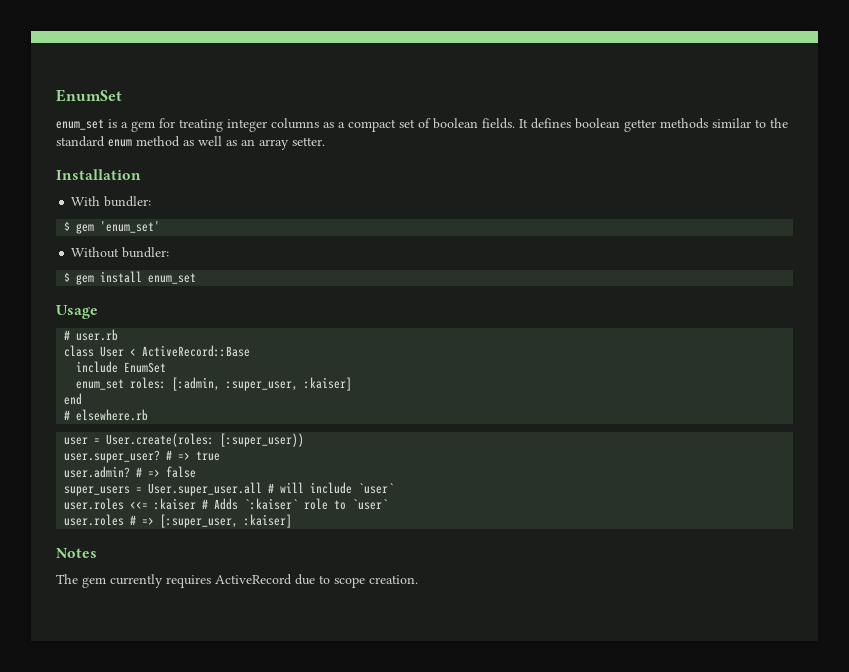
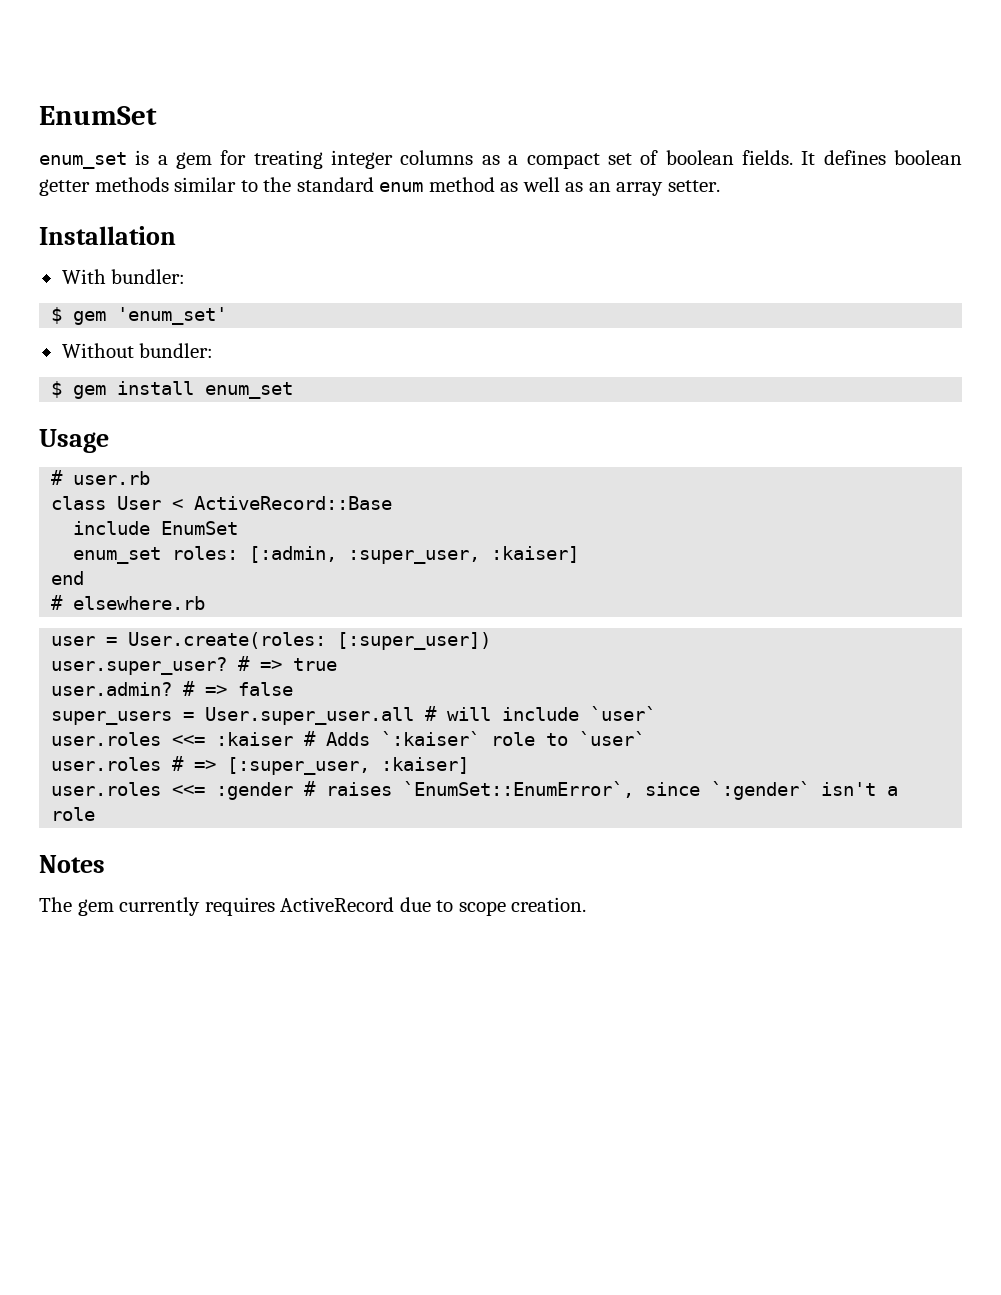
- user = User.create(roles: [:super_user))
+ user = User.create(roles: [:super_user])
+ user.roles <<= :gender # raises `EnumSet::EnumError`, since `:gender` isn't a role

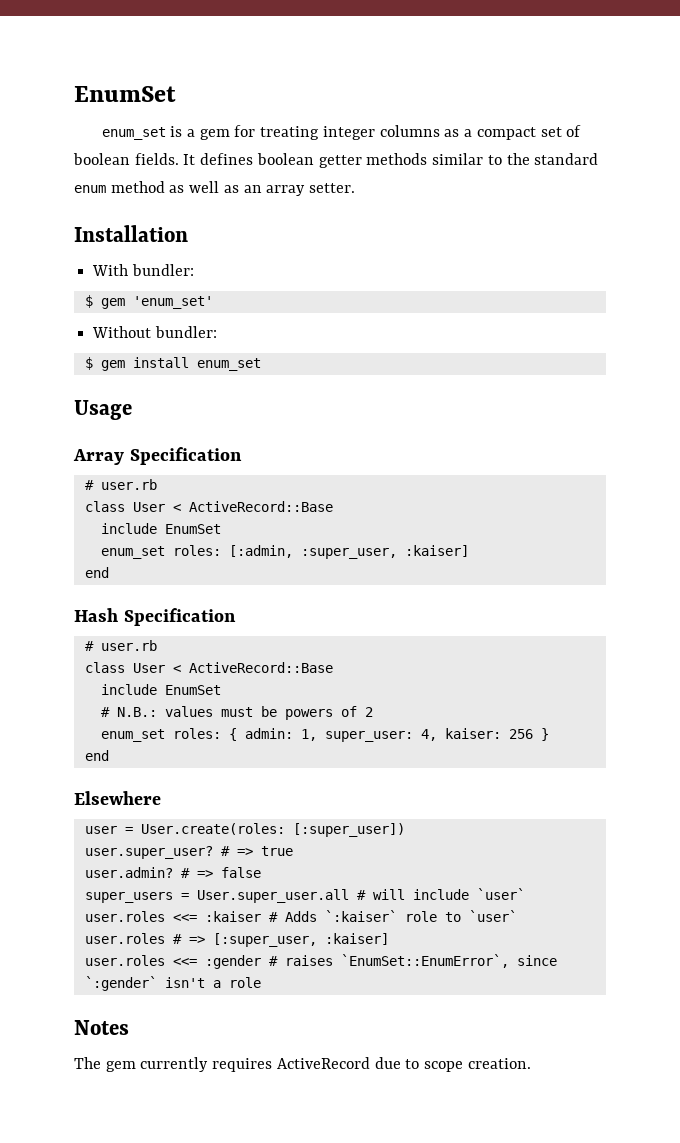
+ Array Specification
- # elsewhere.rb
+ Hash Specification
+ # user.rb
+ class User < ActiveRecord::Base
+ include EnumSet
+ # N.B.: values must be powers of 2
+ enum_set roles: { admin: 1, super_user: 4, kaiser: 256 }
+ end
+ Elsewhere

